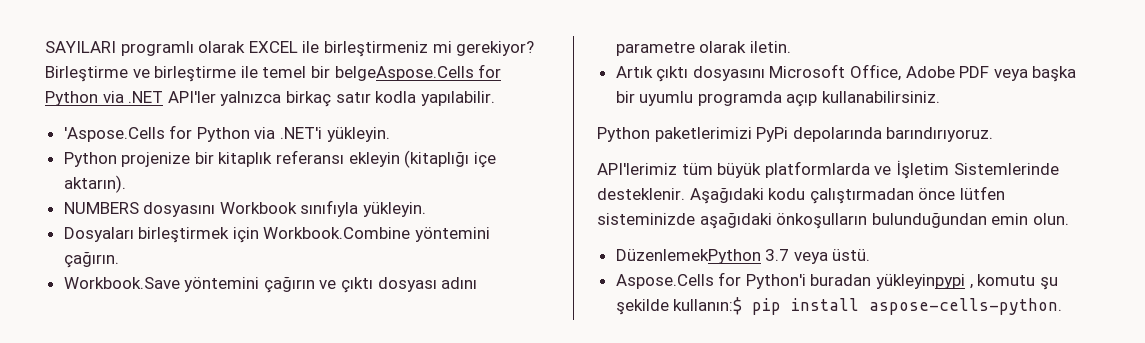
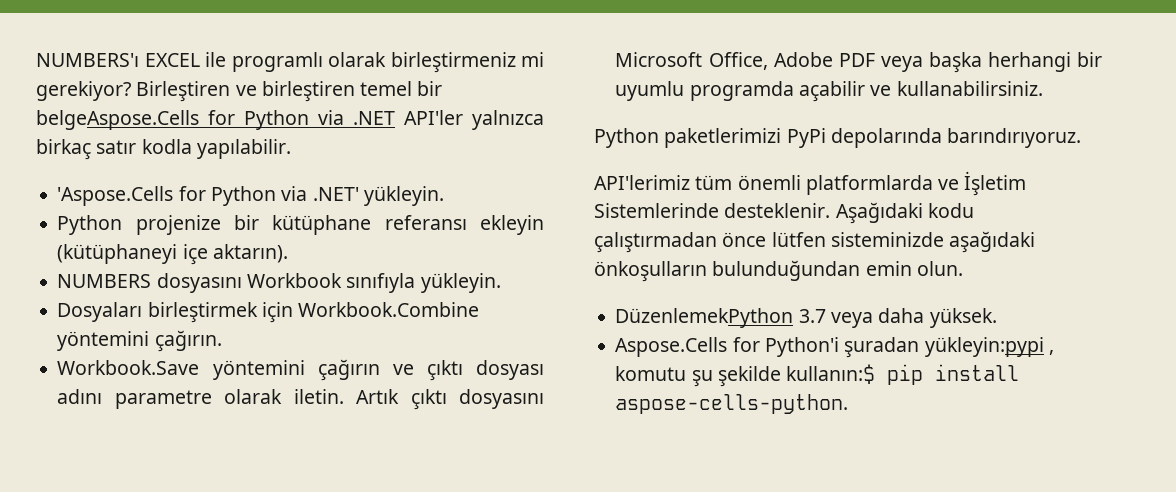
- SAYILARI programlı olarak EXCEL ile birleştirmeniz mi gerekiyor? Birleştirme ve birleştirme ile temel bir belgeAspose.Cells for Python via .NET API'ler yalnızca birkaç satır kodla yapılabilir.
+ NUMBERS'ı EXCEL ile programlı olarak birleştirmeniz mi gerekiyor? Birleştiren ve birleştiren temel bir belgeAspose.Cells for Python via .NET API'ler yalnızca birkaç satır kodla yapılabilir.
- 'Aspose.Cells for Python via .NET'i yükleyin.
+ 'Aspose.Cells for Python via .NET' yükleyin.
- Python projenize bir kitaplık referansı ekleyin (kitaplığı içe aktarın).
+ Python projenize bir kütüphane referansı ekleyin (kütüphaneyi içe aktarın).
- Workbook.Save yöntemini çağırın ve çıktı dosyası adını parametre olarak iletin.
- Artık çıktı dosyasını Microsoft Office, Adobe PDF veya başka bir uyumlu programda açıp kullanabilirsiniz.
+ Workbook.Save yöntemini çağırın ve çıktı dosyası adını parametre olarak iletin. Artık çıktı dosyasını Microsoft Office, Adobe PDF veya başka herhangi bir uyumlu programda açabilir ve kullanabilirsiniz.
- API'lerimiz tüm büyük platformlarda ve İşletim Sistemlerinde desteklenir.
+ API'lerimiz tüm önemli platformlarda ve İşletim Sistemlerinde desteklenir.
- DüzenlemekPython 3.7 veya üstü.
+ DüzenlemekPython 3.7 veya daha yüksek.
- Aspose.Cells for Python'i buradan yükleyinpypi , komutu şu şekilde kullanın:$ pip install aspose-cells-python.
+ Aspose.Cells for Python'i şuradan yükleyin:pypi , komutu şu şekilde kullanın:$ pip install aspose-cells-python.

